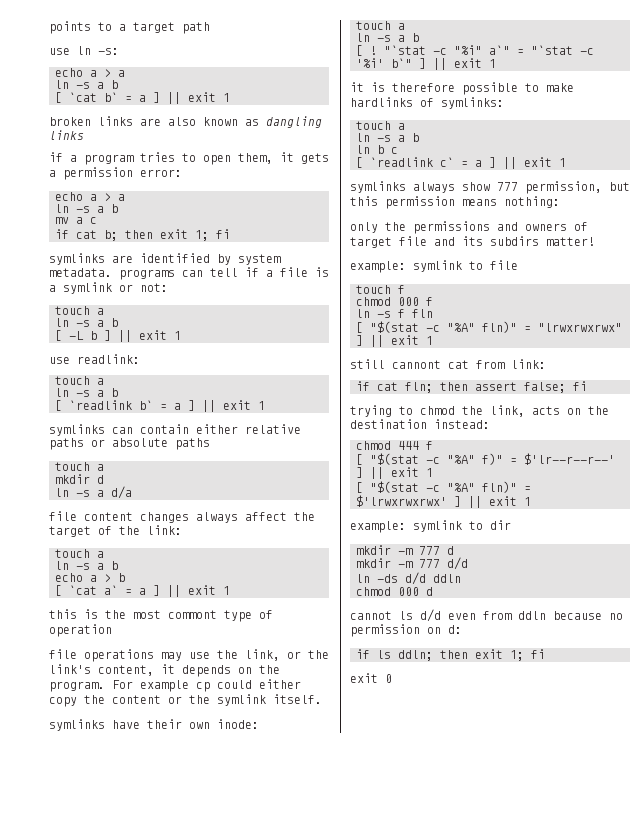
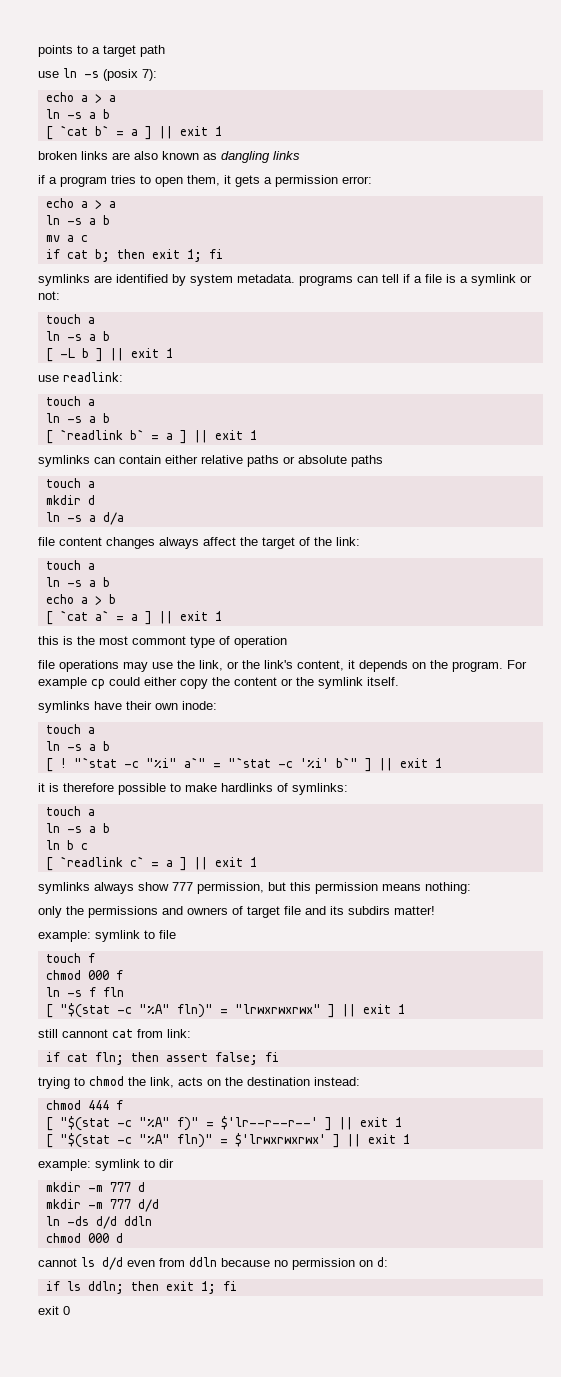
- use ln -s:
+ use ln -s (posix 7):

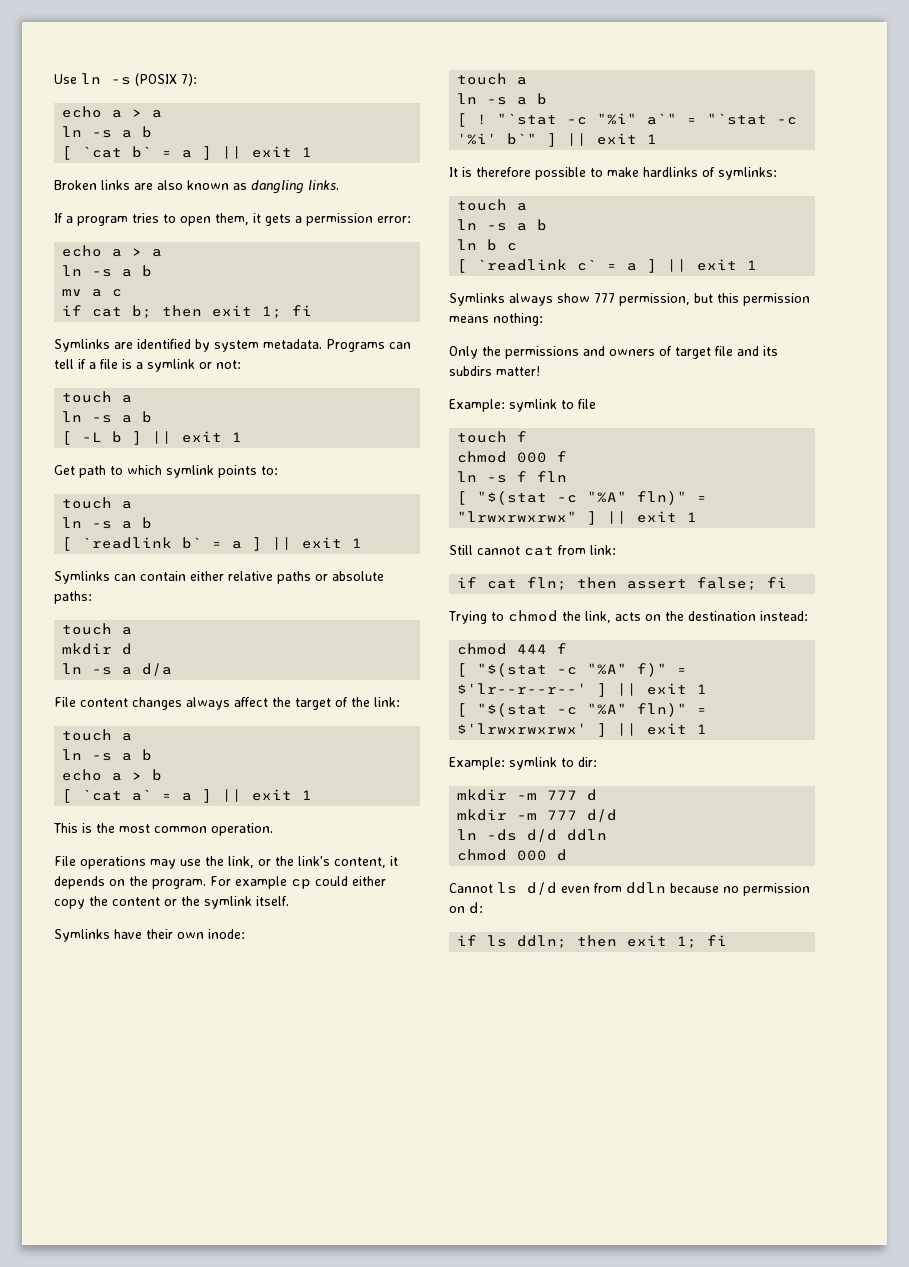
- points to a target path
- use ln -s (posix 7):
+ Use ln -s (POSIX 7):
- broken links are also known as dangling links
- if a program tries to open them, it gets a permission error:
+ Broken links are also known as dangling links.
+ If a program tries to open them, it gets a permission error:
- symlinks are identified by system metadata. programs can tell if a file is a symlink or not:
+ Symlinks are identified by system metadata. Programs can tell if a file is a symlink or not:
- use readlink:
+ Get path to which symlink points to:
- symlinks can contain either relative paths or absolute paths
+ Symlinks can contain either relative paths or absolute paths:
- file content changes always affect the target of the link:
+ File content changes always affect the target of the link:
- this is the most commont type of operation
- file operations may use the link, or the link's content, it depends on the program.
+ This is the most common operation.
+ File operations may use the link, or the link's content, it depends on the program.
- symlinks have their own inode:
+ Symlinks have their own inode:
- it is therefore possible to make hardlinks of symlinks:
+ It is therefore possible to make hardlinks of symlinks:
- symlinks always show 777 permission, but this permission means nothing:
+ Symlinks always show 777 permission, but this permission means nothing:
- only the permissions and owners of target file and its subdirs matter!
+ Only the permissions and owners of target file and its subdirs matter!
- example: symlink to file
+ Example: symlink to file
- still cannont cat from link:
+ Still cannot cat from link:
- trying to chmod the link, acts on the destination instead:
+ Trying to chmod the link, acts on the destination instead:
- example: symlink to dir
+ Example: symlink to dir:
- cannot ls d/d even from ddln because no permission on d:
+ Cannot ls d/d even from ddln because no permission on d:
- exit 0

